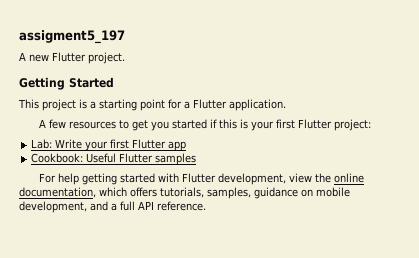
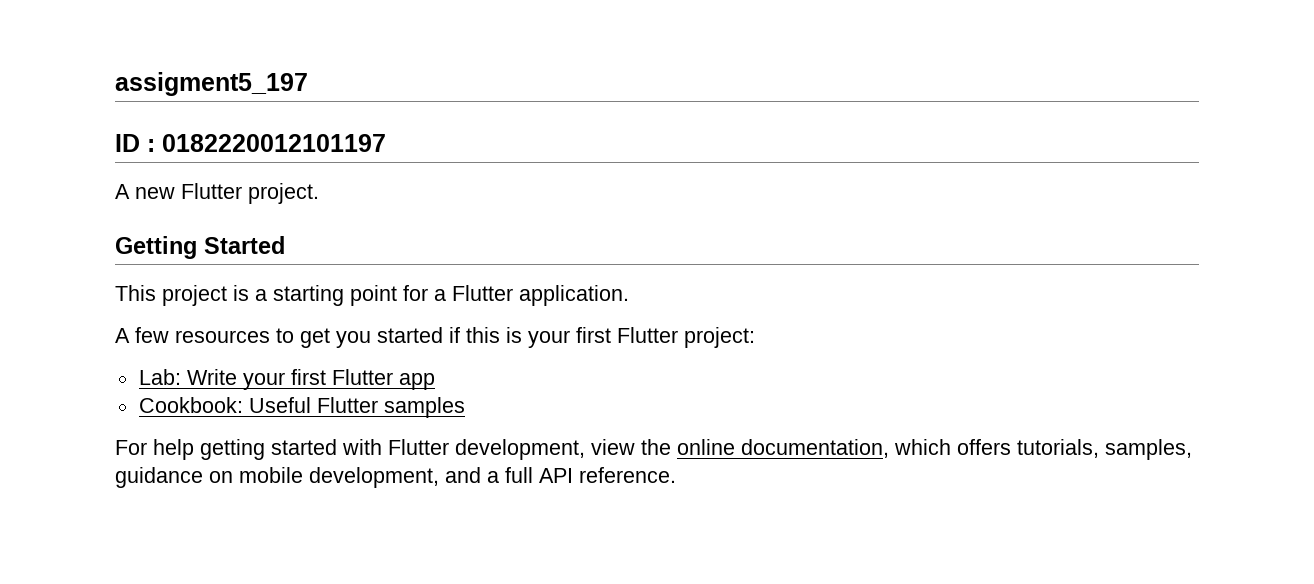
+ ID : 0182220012101197

